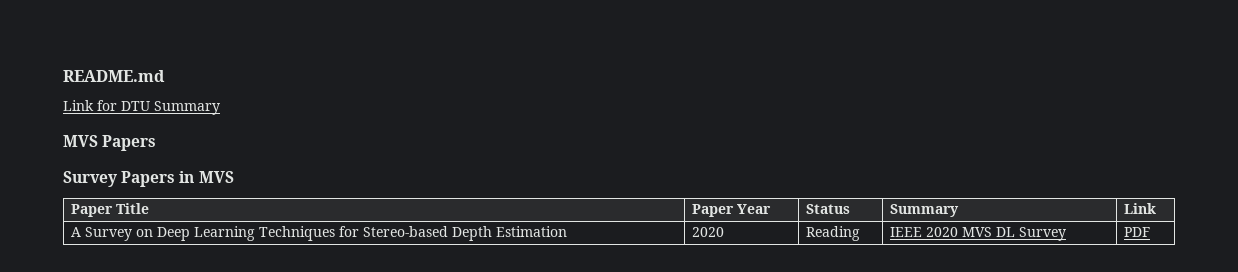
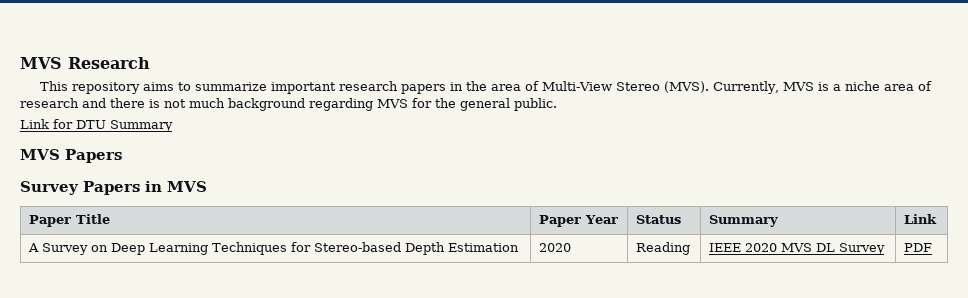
- README.md
+ MVS Research
+ This repository aims to summarize important research papers in the area of Multi-View Stereo (MVS). Currently, MVS is a niche area of research and there is not much background regarding MVS for the general public.

